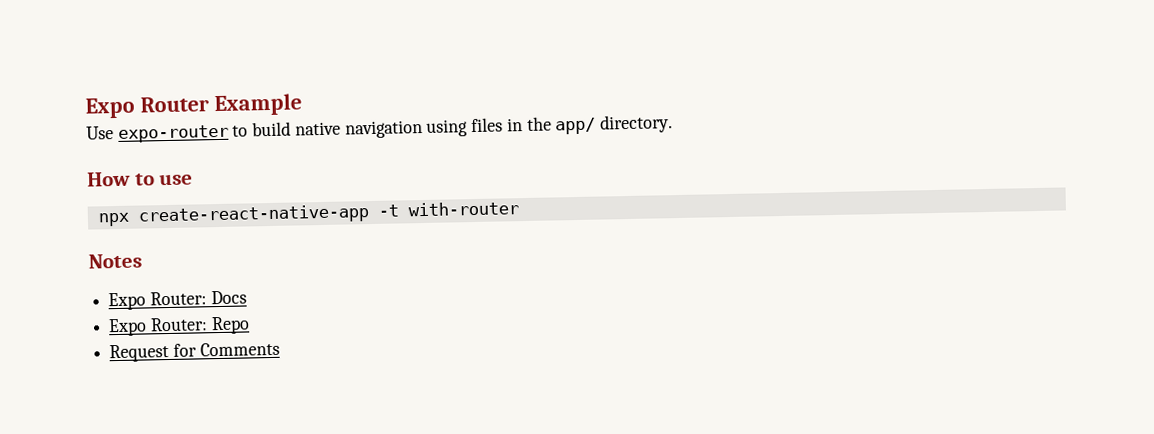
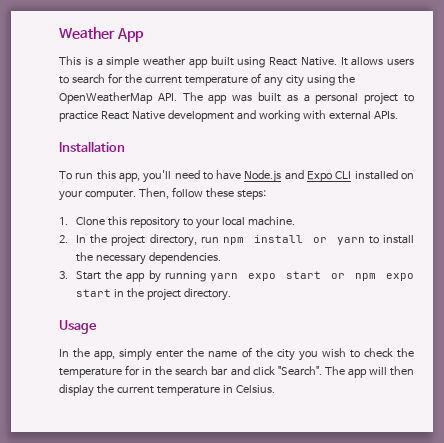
- Expo Router Example
- Use expo-router to build native navigation using files in the app/ directory.
+ Weather App
+ This is a simple weather app built using React Native. It allows users to search for the current temperature of any city using the OpenWeatherMap API. The app was built as a personal project to practice React Native development and working with external APIs.
+ Installation
+ To run this app, you'll need to have Node.js and Expo CLI installed on your computer. Then, follow these steps:
+ 1. Clone this repository to your local machine.
+ 2. In the project directory, run npm install or yarn to install the necessary dependencies.
+ 3. Start the app by running yarn expo start or npm expo start in the project directory.
- How to use
- npx create-react-native-app -t with-router
- Notes
- Expo Router: Docs
- Expo Router: Repo
- Request for Comments
+ Usage
+ In the app, simply enter the name of the city you wish to check the temperature for in the search bar and click "Search". The app will then display the current temperature in Celsius.

